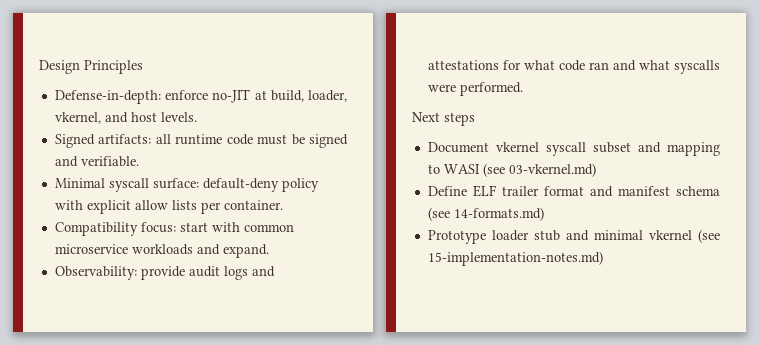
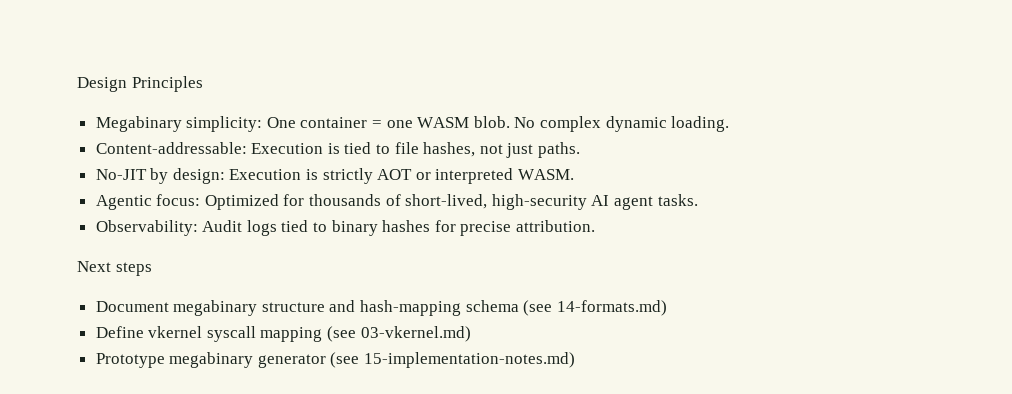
- Defense-in-depth: enforce no-JIT at build, loader, vkernel, and host levels.
- Signed artifacts: all runtime code must be signed and verifiable.
- Minimal syscall surface: default-deny policy with explicit allow lists per container.
- Compatibility focus: start with common microservice workloads and expand.
- Observability: provide audit logs and attestations for what code ran and what syscalls were performed.
+ Megabinary simplicity: One container = one WASM blob. No complex dynamic loading.
+ Content-addressable: Execution is tied to file hashes, not just paths.
+ No-JIT by design: Execution is strictly AOT or interpreted WASM.
+ Agentic focus: Optimized for thousands of short-lived, high-security AI agent tasks.
+ Observability: Audit logs tied to binary hashes for precise attribution.
  Next steps
- Document vkernel syscall subset and mapping to WASI (see 03-vkernel.md)
- Define ELF trailer format and manifest schema (see 14-formats.md)
- Prototype loader stub and minimal vkernel (see 15-implementation-notes.md)
+ Document megabinary structure and hash-mapping schema (see 14-formats.md)
+ Define vkernel syscall mapping (see 03-vkernel.md)
+ Prototype megabinary generator (see 15-implementation-notes.md)

